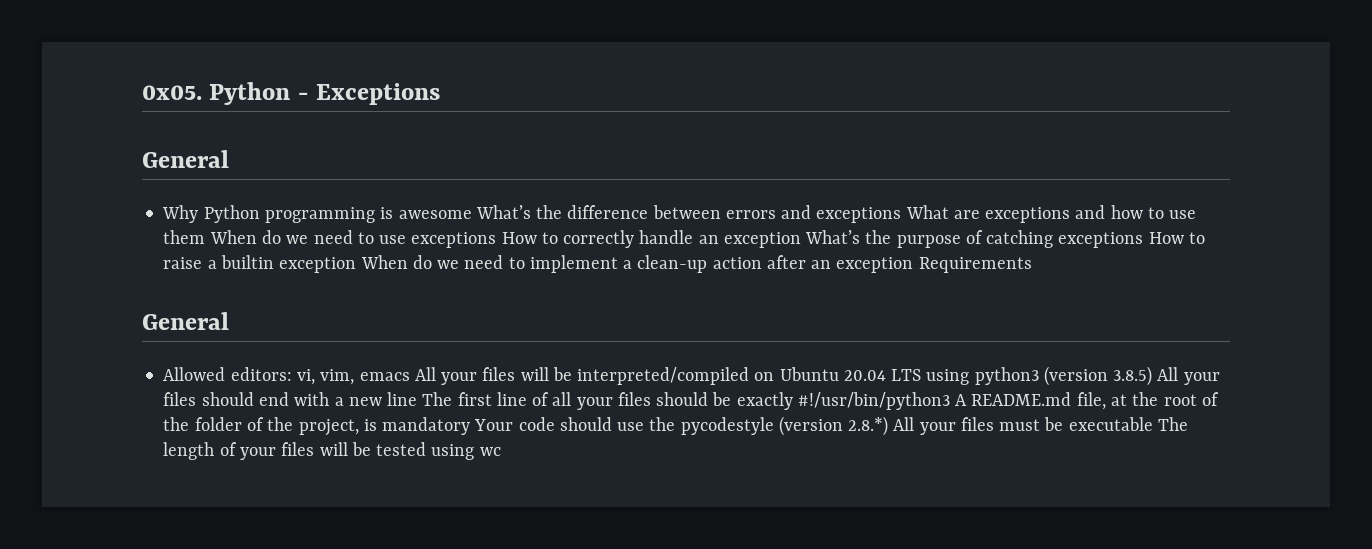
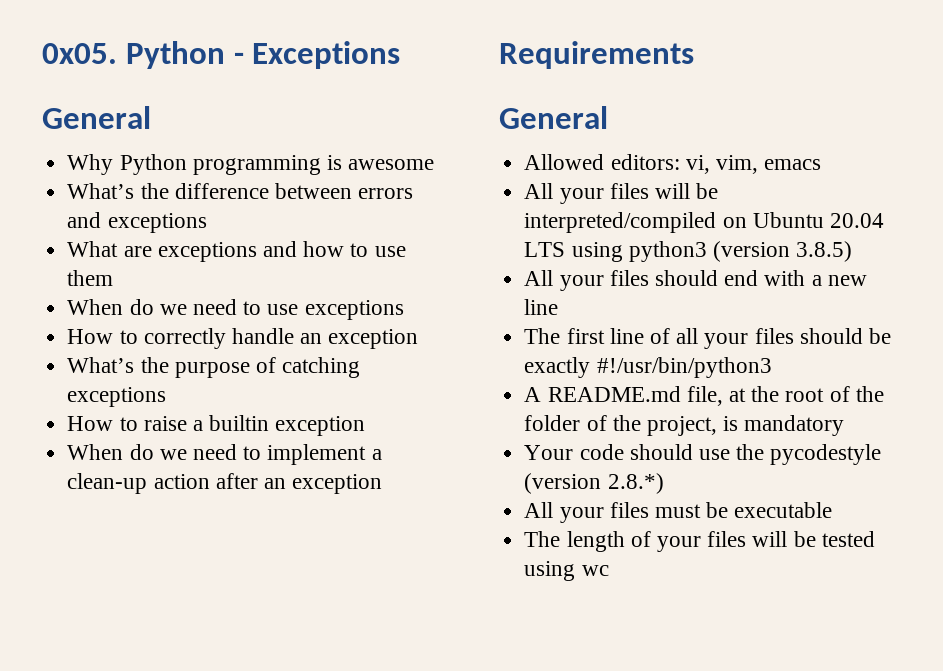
- Why Python programming is awesome What’s the difference between errors and exceptions What are exceptions and how to use them When do we need to use exceptions How to correctly handle an exception What’s the purpose of catching exceptions How to raise a builtin exception When do we need to implement a clean-up action after an exception Requirements
+ Why Python programming is awesome
+ What’s the difference between errors and exceptions
+ What are exceptions and how to use them
+ When do we need to use exceptions
+ How to correctly handle an exception
+ What’s the purpose of catching exceptions
+ How to raise a builtin exception
+ When do we need to implement a clean-up action after an exception
+ Requirements
- vi, vim, emacs All your files will be interpreted/compiled on Ubuntu 20.04 LTS using python3 (version 3.8.5) All your files should end with a new line The first line of all your files should be exactly #!/usr/bin/python3 A README.md file, at the root of the folder of the project, is mandatory Your code should use the pycodestyle (version 2.8.*) All your files must be executable The length of your files will be tested using wc
+ vi, vim, emacs
+ All your files will be interpreted/compiled on Ubuntu 20.04 LTS using python3 (version 3.8.5)
+ All your files should end with a new line
+ The first line of all your files should be exactly #!/usr/bin/python3
+ A README.md file, at the root of the folder of the project, is mandatory
+ Your code should use the pycodestyle (version 2.8.*)
+ All your files must be executable
+ The length of your files will be tested using wc

